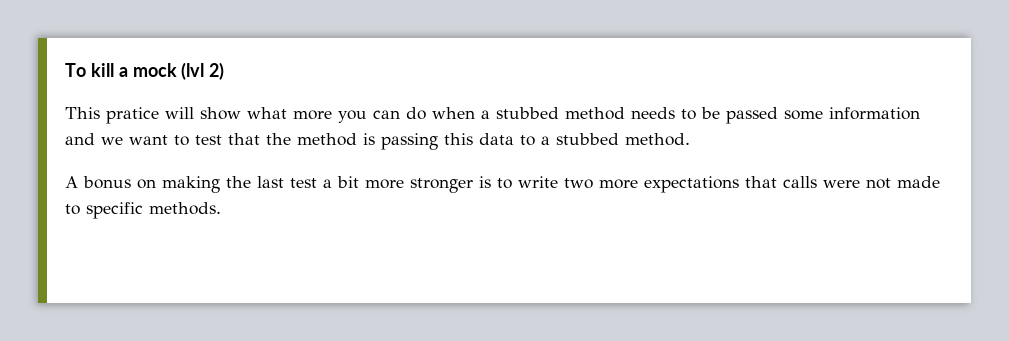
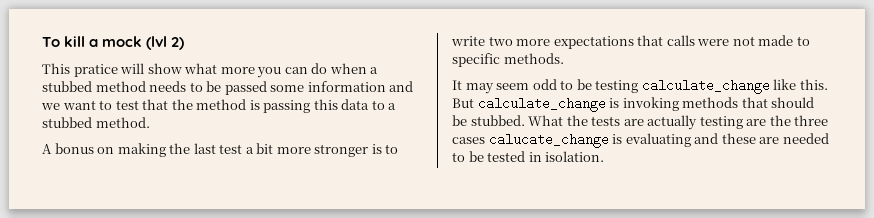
+ It may seem odd to be testing calculate_change like this. But calculate_change is invoking methods that should be stubbed. What the tests are actually testing are the three cases calucate_change is evaluating and these are needed to be tested in isolation.

